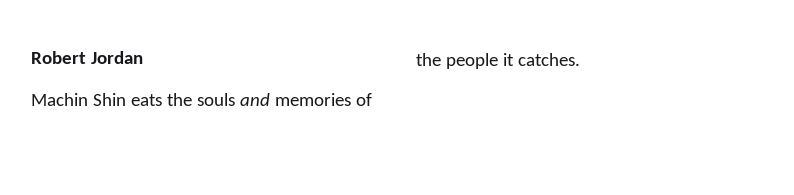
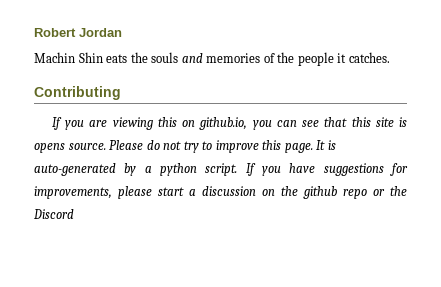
+ Contributing
+ If you are viewing this on github.io, you can see that this site is opens source. Please do not try to improve this page. It is auto-generated by a python script. If you have suggestions for improvements, please start a discussion on the github repo or the Discord

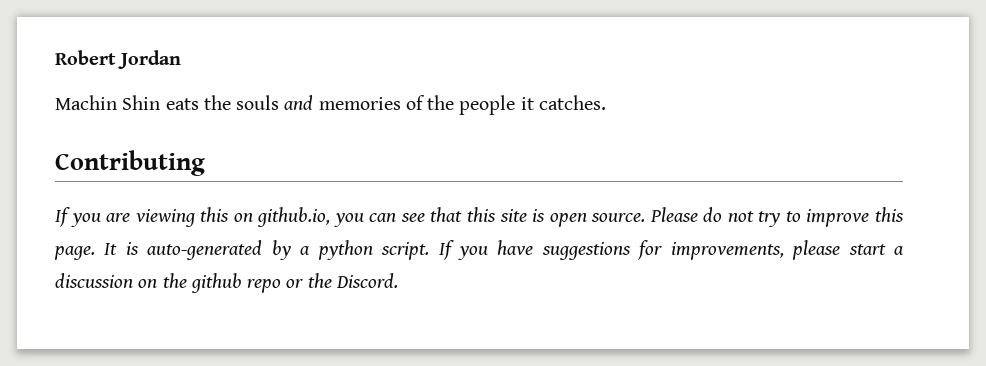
- If you are viewing this on github.io, you can see that this site is opens source.
+ If you are viewing this on github.io, you can see that this site is open source.
- If you have suggestions for improvements, please start a discussion on the github repo or the Discord
+ If you have suggestions for improvements, please start a discussion on the github repo or the Discord.

